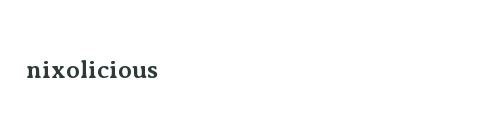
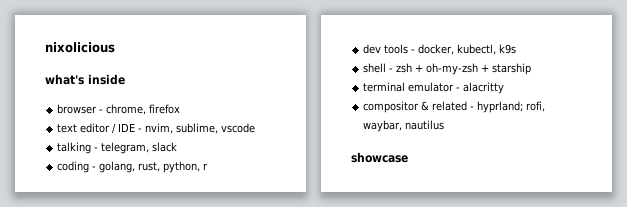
+ what's inside
+ browser - chrome, firefox
+ text editor / IDE - nvim, sublime, vscode
+ talking - telegram, slack
+ coding - golang, rust, python, r
+ dev tools - docker, kubectl, k9s
+ shell - zsh + oh-my-zsh + starship
+ terminal emulator - alacritty
+ compositor & related - hyprland; rofi, waybar, nautilus
+ showcase

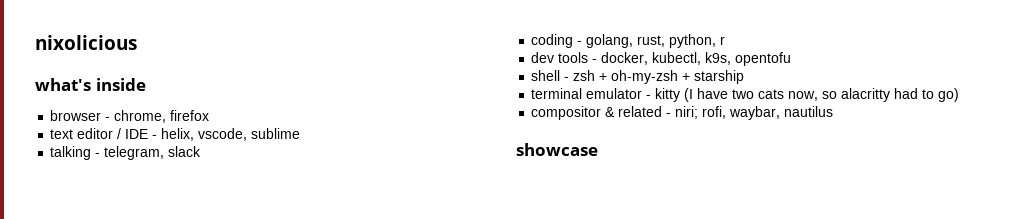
- text editor / IDE - nvim, sublime, vscode
+ text editor / IDE - helix, vscode, sublime
- dev tools - docker, kubectl, k9s
+ dev tools - docker, kubectl, k9s, opentofu
- terminal emulator - alacritty
+ terminal emulator - kitty (I have two cats now, so alacritty had to go)
- compositor & related - hyprland; rofi, waybar, nautilus
+ compositor & related - niri; rofi, waybar, nautilus

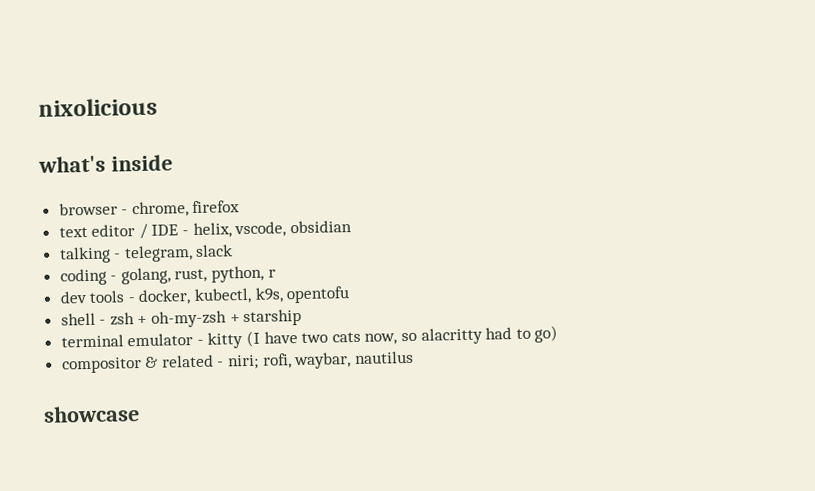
- text editor / IDE - helix, vscode, sublime
+ text editor / IDE - helix, vscode, obsidian

